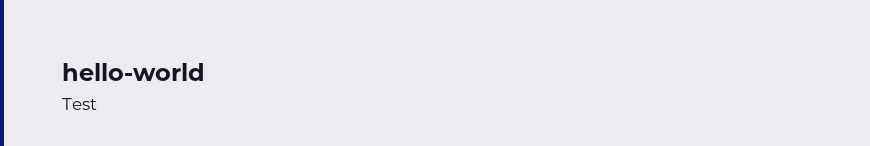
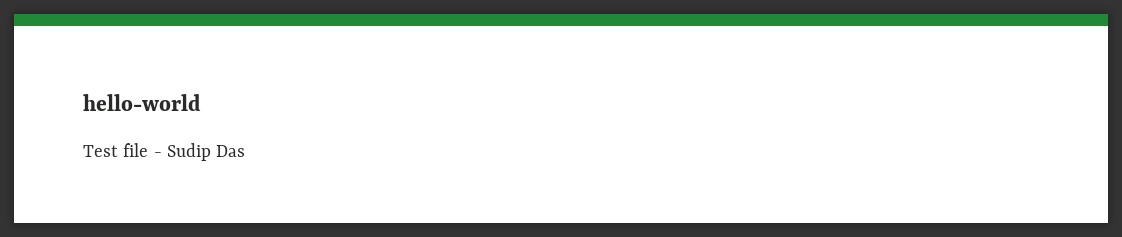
- Test
+ Test file - Sudip Das

